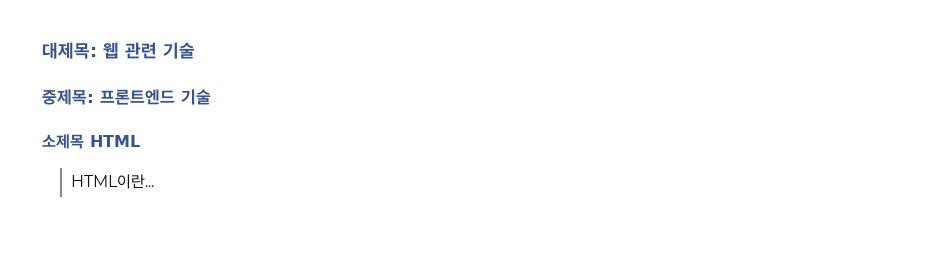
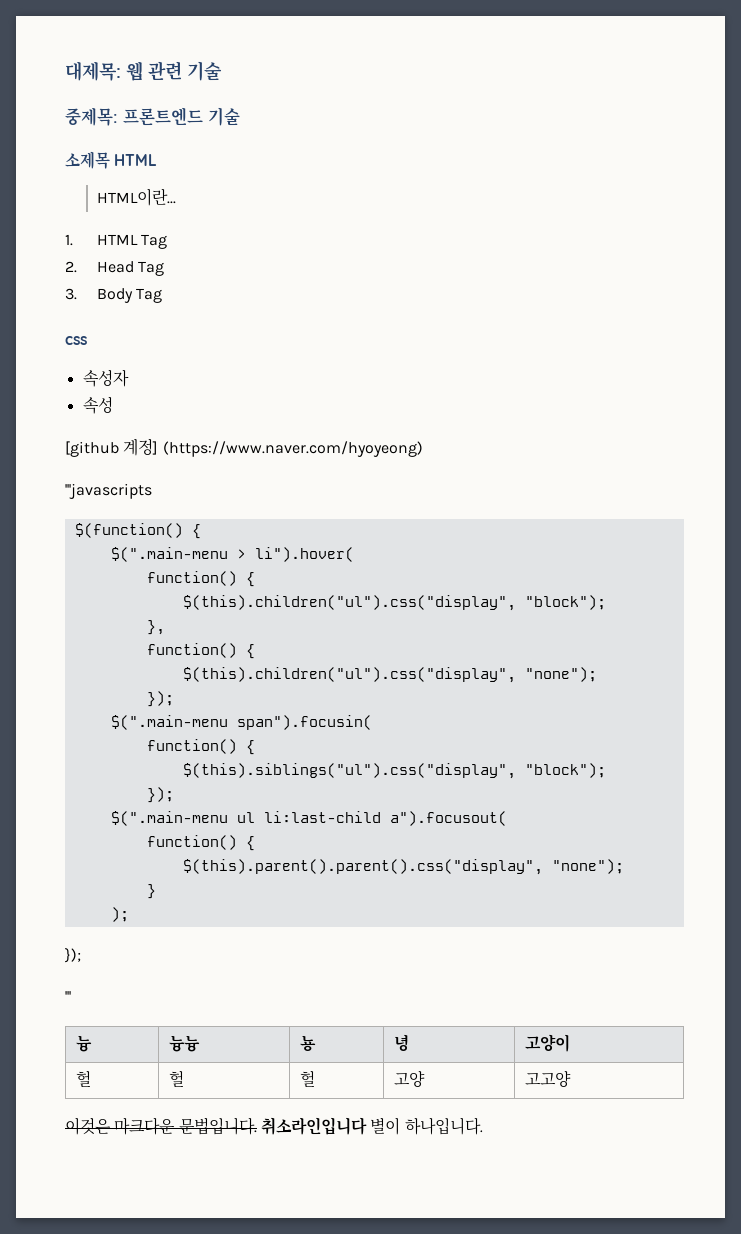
+ 1. HTML Tag
+ 2. Head Tag
+ 3. Body Tag
+ css
+ 속성자
+ 속성
+ [github 계정] (https://www.naver.com/hyoyeong)
+ '''javascripts
+ $(function() {
+ $(".main-menu > li").hover(
+ function() {
+ $(this).children("ul").css("display", "block");
+ },
+ function() {
+ $(this).children("ul").css("display", "none");
+ });
+ $(".main-menu span").focusin(
+ function() {
+ $(this).siblings("ul").css("display", "block");
+ });
+ $(".main-menu ul li:last-child a").focusout(
+ function() {
+ $(this).parent().parent().css("display", "none");
+ }
+ );
+ });
+ '''
+ 늉 | 늉늉 | 뇽 | 녕 | 고양이
+ 헐 | 헐 | 헐 | 고양 | 고고양
+ 이것은 마크다운 문법입니다. 취소라인입니다 별이 하나입니다.

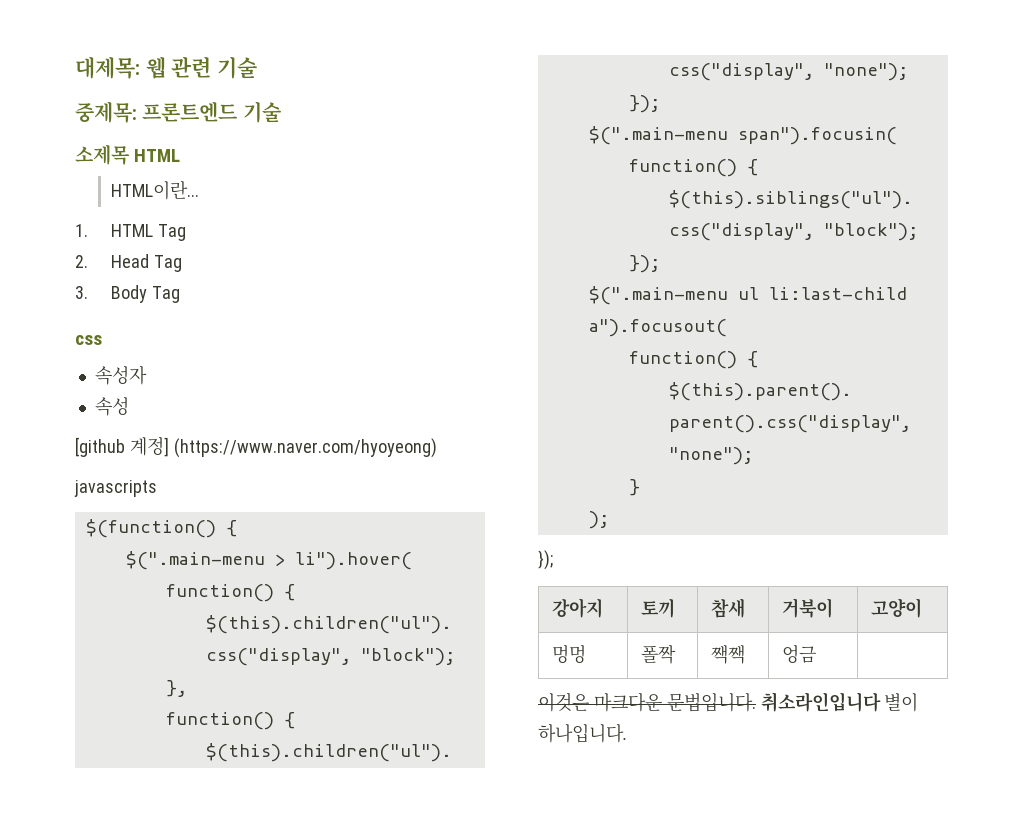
- '''javascripts
+ javascripts
- '''
- 늉 | 늉늉 | 뇽 | 녕 | 고양이
- 헐 | 헐 | 헐 | 고양 | 고고양
+ 강아지 | 토끼 | 참새 | 거북이 | 고양이
+ 멍멍 | 폴짝 | 짹짹 | 엉금 |

